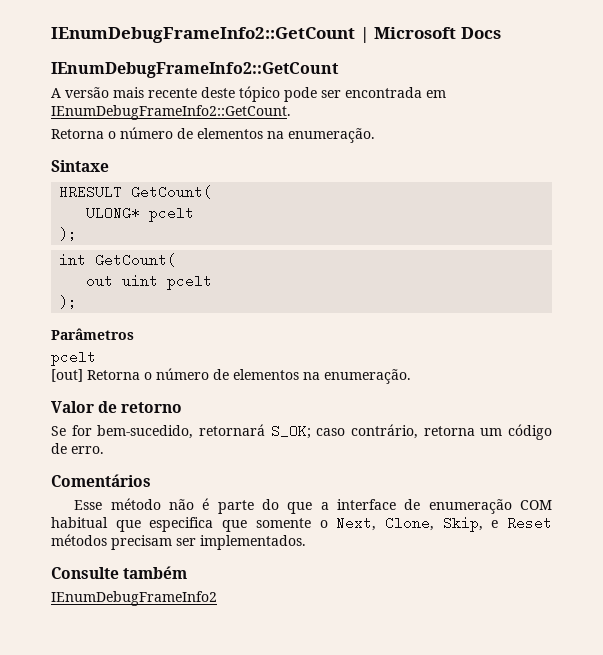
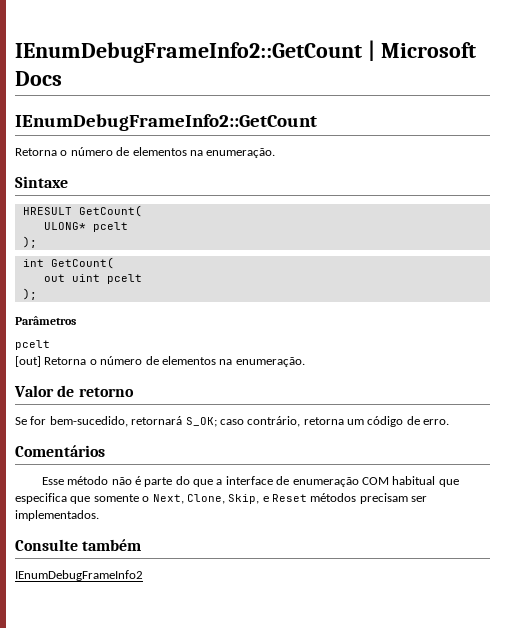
- A versão mais recente deste tópico pode ser encontrada em IEnumDebugFrameInfo2::GetCount.

